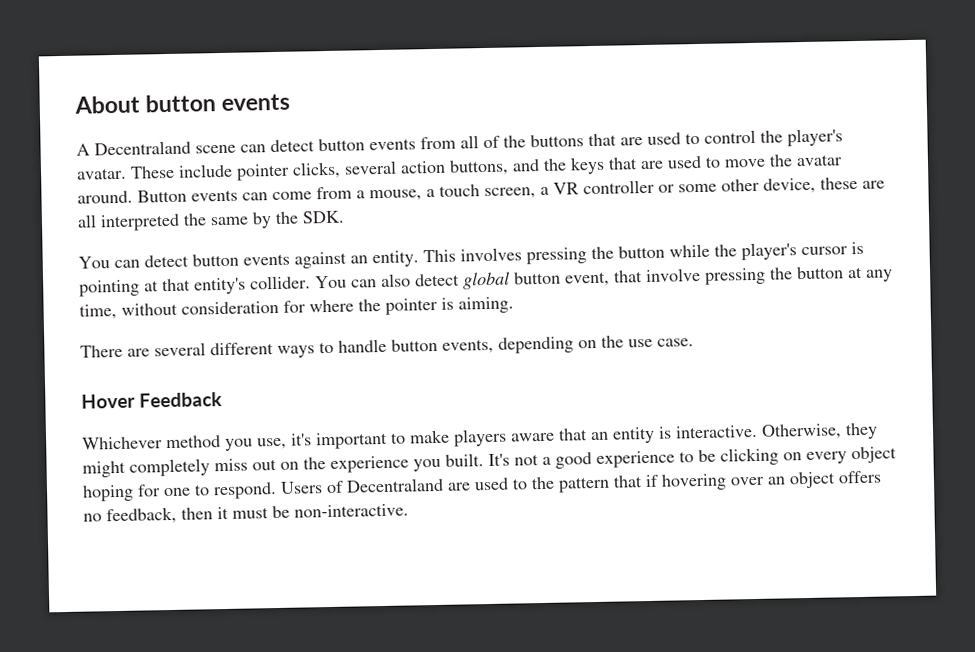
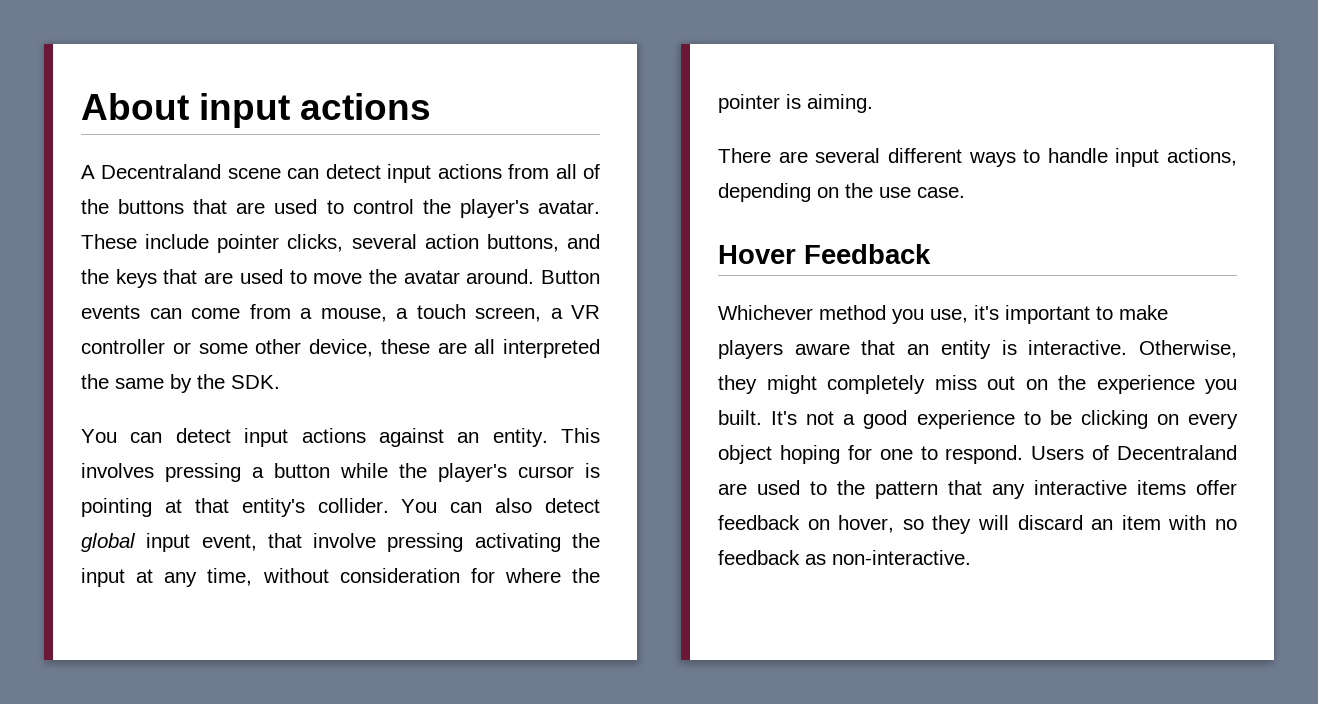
- About button events
+ About input actions
- A Decentraland scene can detect button events from all of the buttons that are used to control the player's avatar.
+ A Decentraland scene can detect input actions from all of the buttons that are used to control the player's avatar.
- You can detect button events against an entity.
+ You can detect input actions against an entity.
- This involves pressing the button while the player's cursor is pointing at that entity's collider.
+ This involves pressing a button while the player's cursor is pointing at that entity's collider.
- You can also detect global button event, that involve pressing the button at any time, without consideration for where the pointer is aiming.
+ You can also detect global input event, that involve pressing activating the input at any time, without consideration for where the pointer is aiming.
- There are several different ways to handle button events, depending on the use case.
+ There are several different ways to handle input actions, depending on the use case.
- Users of Decentraland are used to the pattern that if hovering over an object offers no feedback, then it must be non-interactive.
+ Users of Decentraland are used to the pattern that any interactive items offer feedback on hover, so they will discard an item with no feedback as non-interactive.

